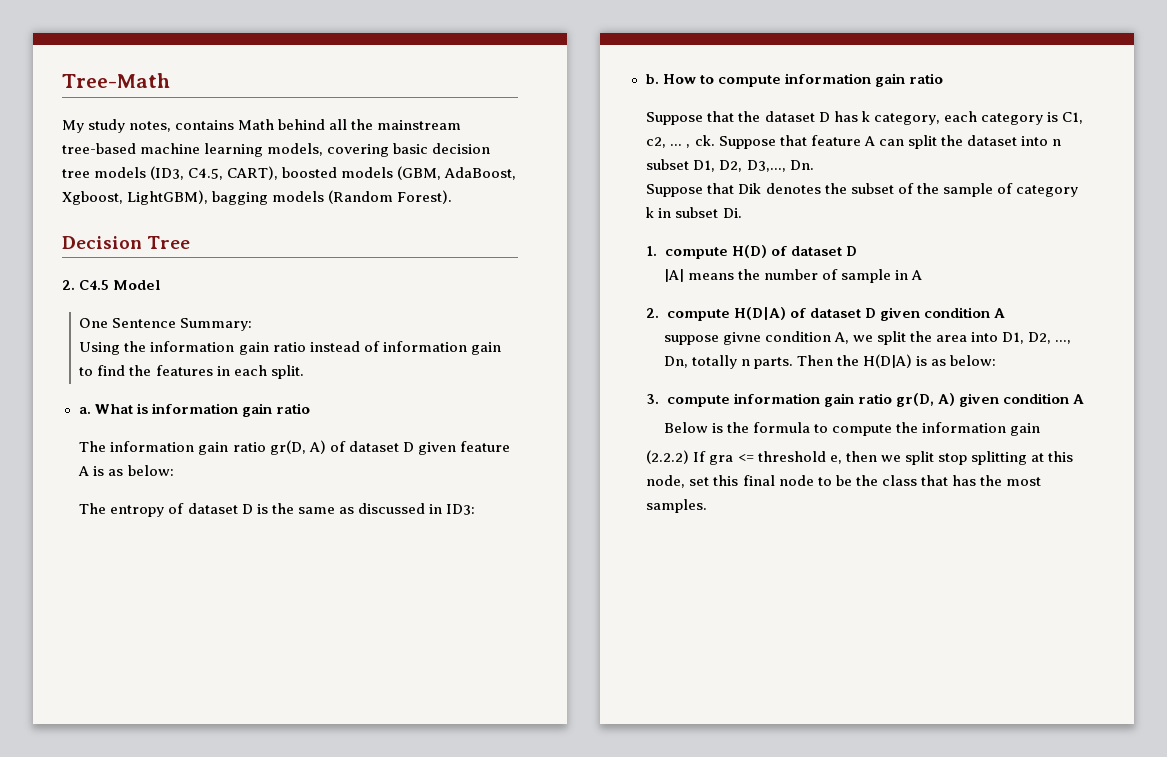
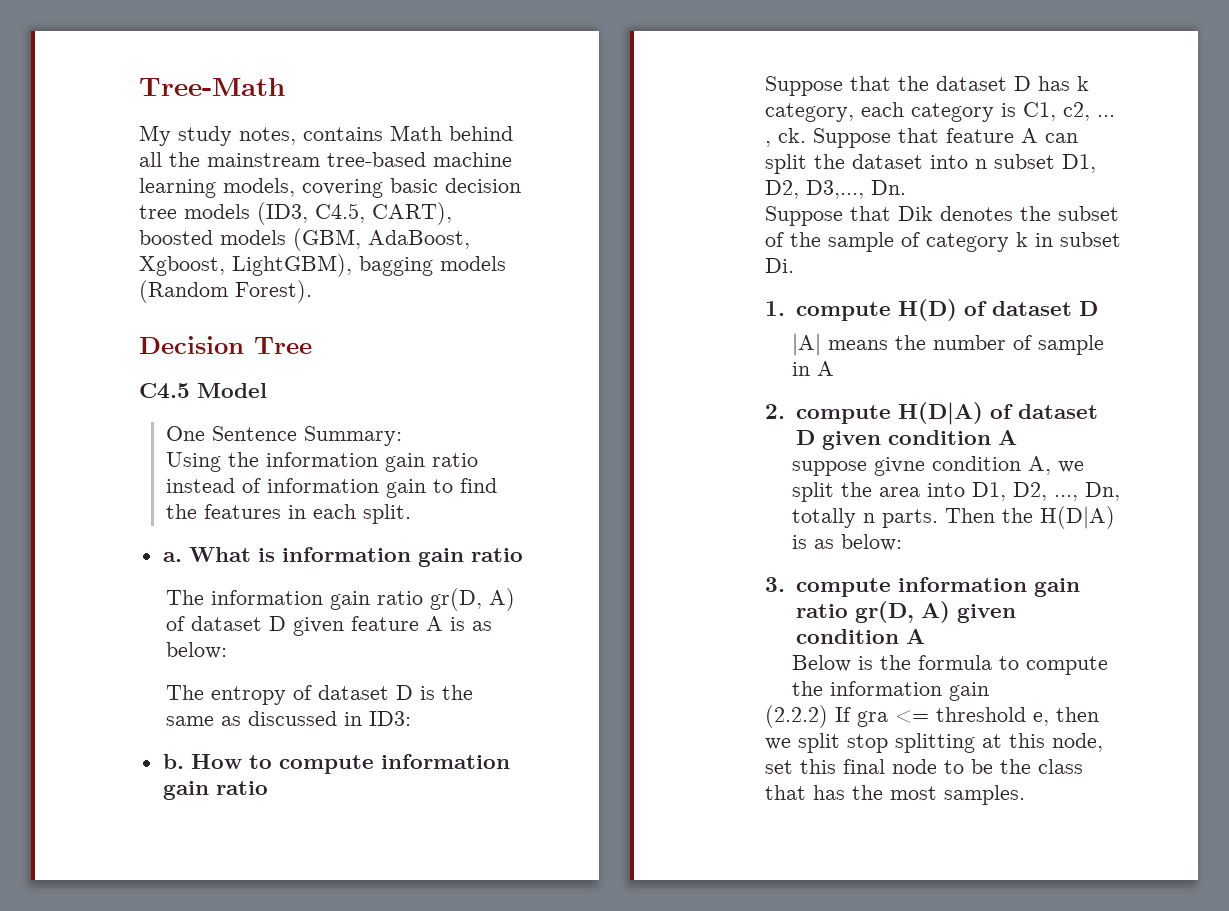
- 2. C4.5 Model
+ C4.5 Model

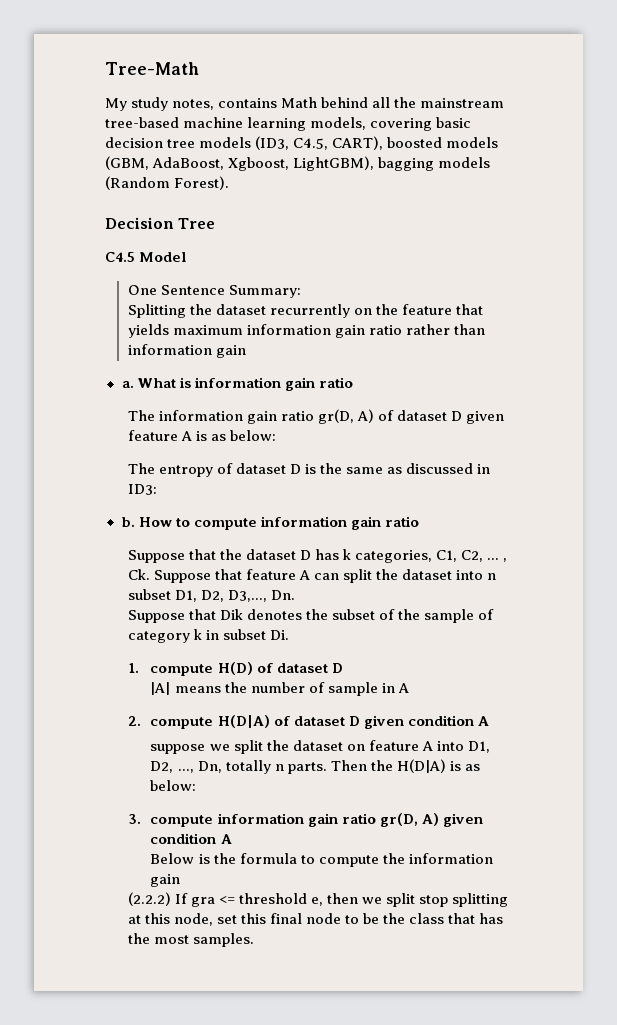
- Using the information gain ratio instead of information gain to find the features in each split.
+ Splitting the dataset recurrently on the feature that yields maximum information gain ratio rather than information gain
- Suppose that the dataset D has k category, each category is C1, c2, ... , ck. Suppose that feature A can split the dataset into n subset D1, D2, D3,..., Dn.
+ Suppose that the dataset D has k categories, C1, C2, ... , Ck. Suppose that feature A can split the dataset into n subset D1, D2, D3,..., Dn.
- suppose givne condition A, we split the area into D1, D2, ..., Dn, totally n parts.
+ suppose we split the dataset on feature A into D1, D2, ..., Dn, totally n parts.

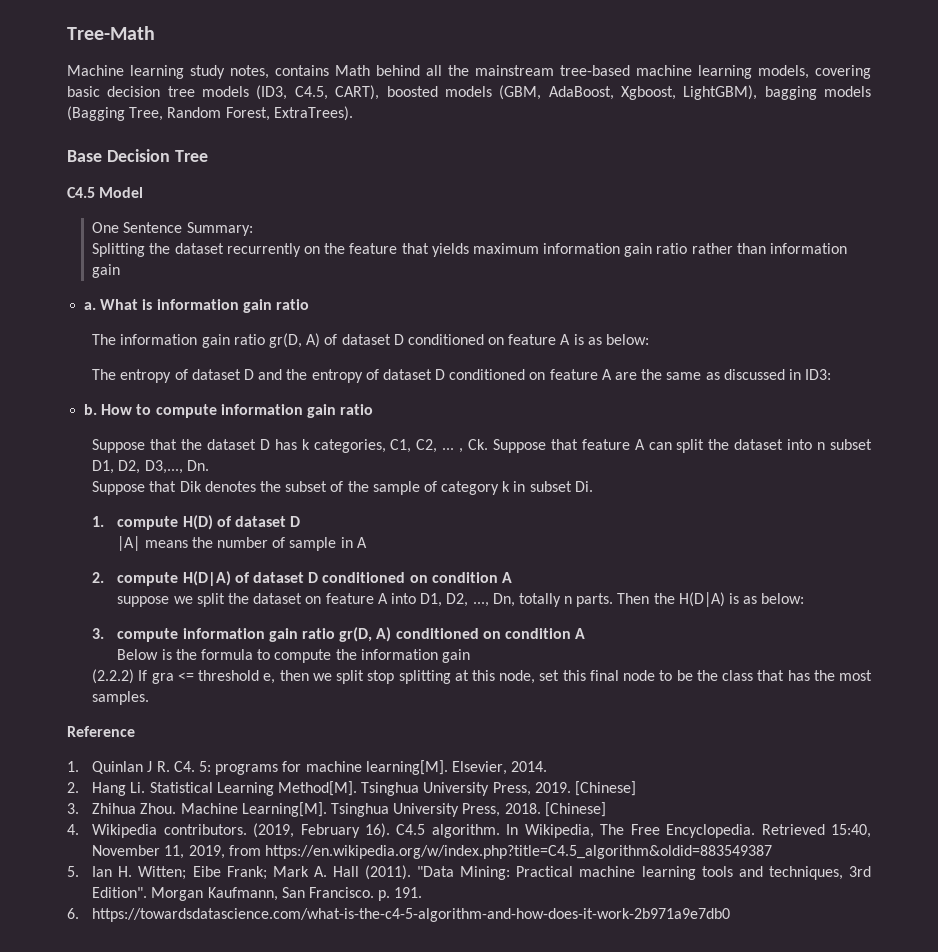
- My study notes, contains Math behind all the mainstream tree-based machine learning models, covering basic decision tree models (ID3, C4.5, CART), boosted models (GBM, AdaBoost, Xgboost, LightGBM), bagging models (Random Forest).
- Decision Tree
+ Machine learning study notes, contains Math behind all the mainstream tree-based machine learning models, covering basic decision tree models (ID3, C4.5, CART), boosted models (GBM, AdaBoost, Xgboost, LightGBM), bagging models (Bagging Tree, Random Forest, ExtraTrees).
+ Base Decision Tree
- The information gain ratio gr(D, A) of dataset D given feature A is as below:
+ The information gain ratio gr(D, A) of dataset D conditioned on feature A is as below:
- The entropy of dataset D is the same as discussed in ID3:
+ The entropy of dataset D and the entropy of dataset D conditioned on feature A are the same as discussed in ID3:
- 2. compute H(D|A) of dataset D given condition A
+ 2. compute H(D|A) of dataset D conditioned on condition A
- 3. compute information gain ratio gr(D, A) given condition A
+ 3. compute information gain ratio gr(D, A) conditioned on condition A
+ Reference
+ 1. Quinlan J R. C4. 5: programs for machine learning[M]. Elsevier, 2014.
+ 2. Hang Li. Statistical Learning Method[M]. Tsinghua University Press, 2019. [Chinese]
+ 3. Zhihua Zhou. Machine Learning[M]. Tsinghua University Press, 2018. [Chinese]
+ 4. Wikipedia contributors. (2019, February 16). C4.5 algorithm. In Wikipedia, The Free Encyclopedia. Retrieved 15:40, November 11, 2019, from https://en.wikipedia.org/w/index.php?title=C4.5_algorithm&oldid=883549387
+ 5. Ian H. Witten; Eibe Frank; Mark A. Hall (2011). "Data Mining: Practical machine learning tools and techniques, 3rd Edition". Morgan Kaufmann, San Francisco. p. 191.
+ 6. https://towardsdatascience.com/what-is-the-c4-5-algorithm-and-how-does-it-work-2b971a9e7db0

